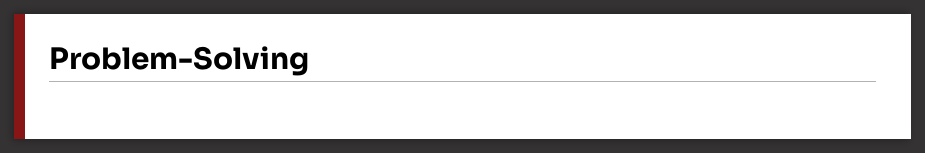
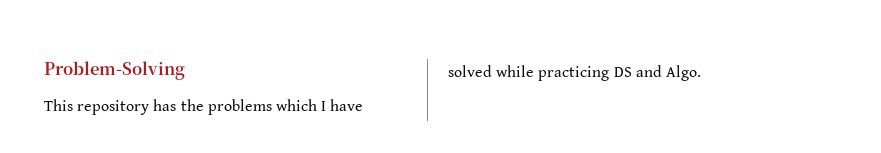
+ This repository has the problems which I have solved while practicing DS and Algo.

